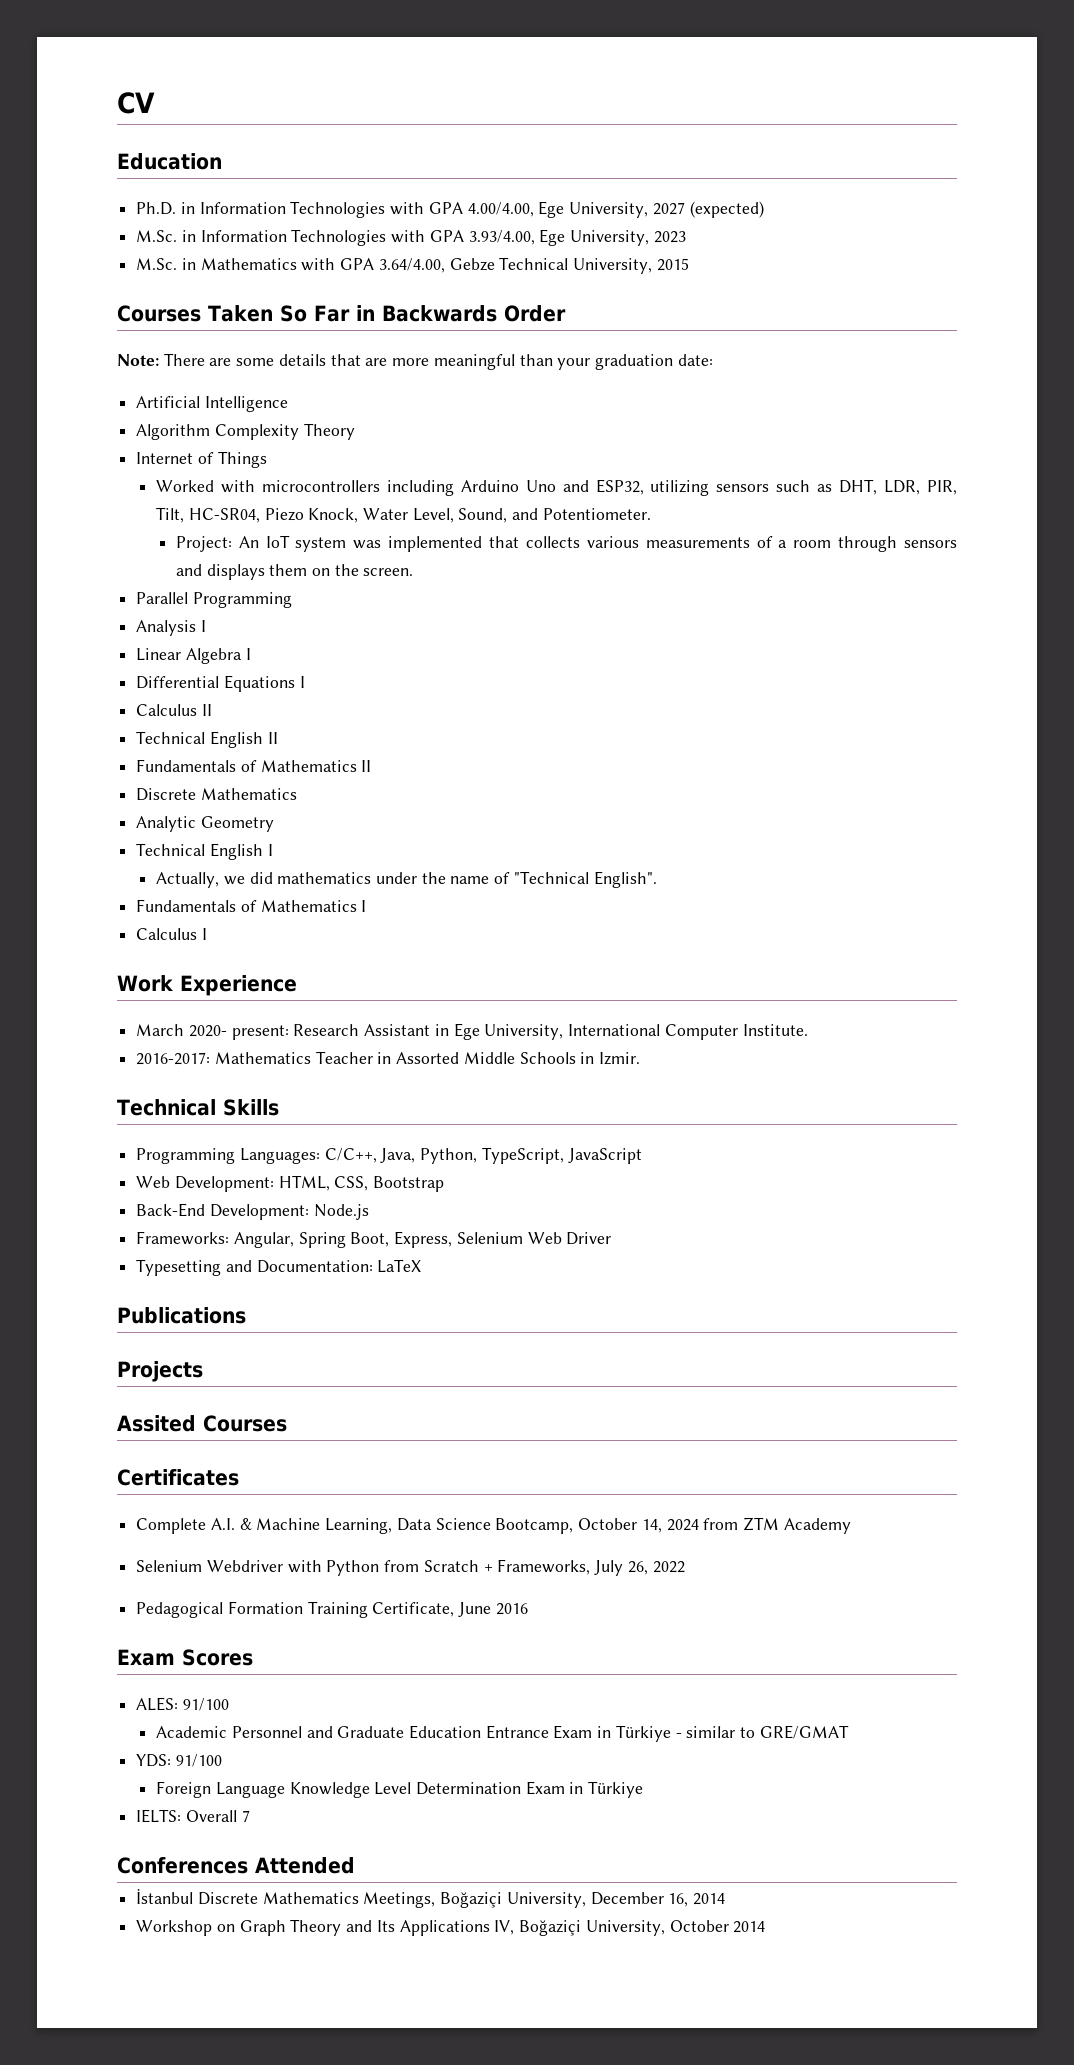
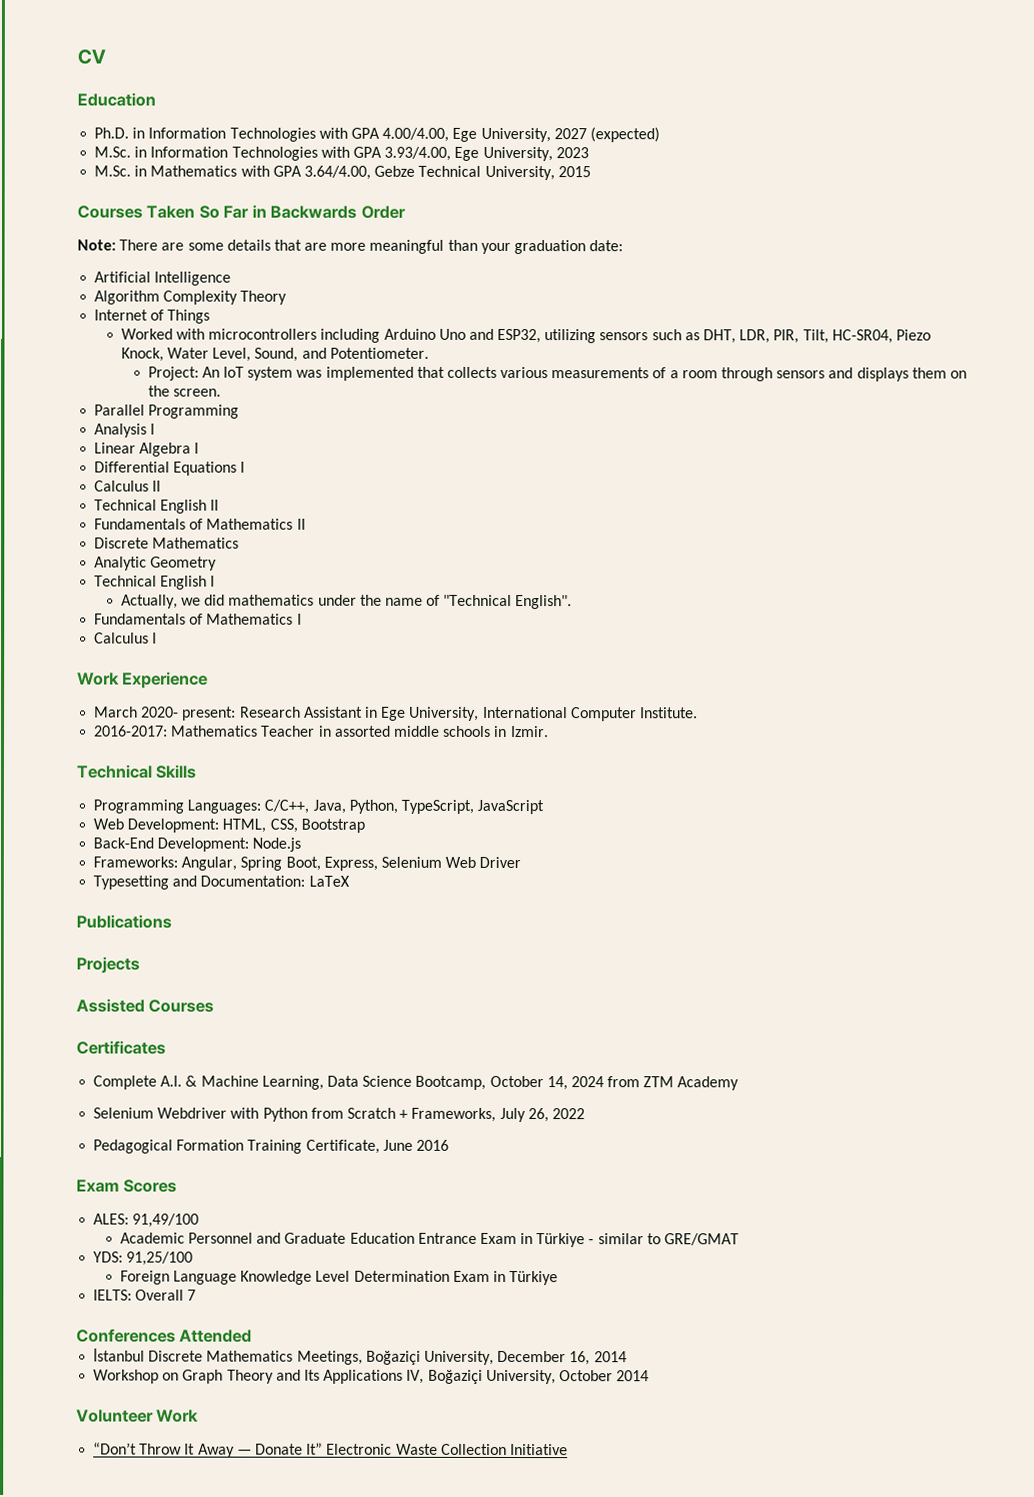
- 2016-2017: Mathematics Teacher in Assorted Middle Schools in Izmir.
+ 2016-2017: Mathematics Teacher in assorted middle schools in Izmir.
- Assited Courses
+ Assisted Courses
- ALES: 91/100
+ ALES: 91,49/100
- YDS: 91/100
+ YDS: 91,25/100
+ Volunteer Work
+ “Don’t Throw It Away — Donate It” Electronic Waste Collection Initiative

